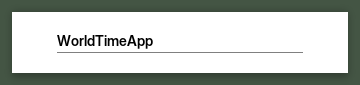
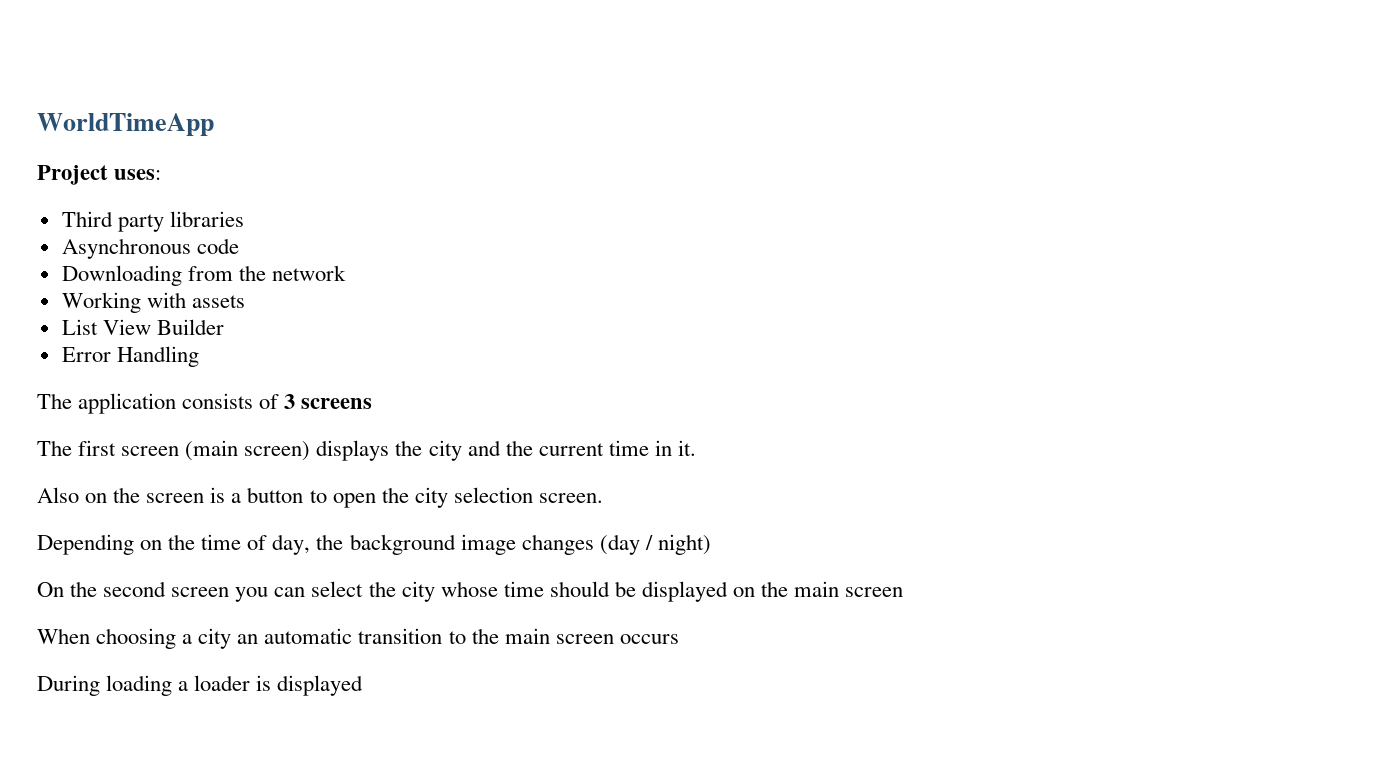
+ Project uses:
+ Third party libraries
+ Asynchronous code
+ Downloading from the network
+ Working with assets
+ List View Builder
+ Error Handling
+ The application consists of 3 screens
+ The first screen (main screen) displays the city and the current time in it.
+ Also on the screen is a button to open the city selection screen.
+ Depending on the time of day, the background image changes (day / night)
+ On the second screen you can select the city whose time should be displayed on the main screen
+ When choosing a city an automatic transition to the main screen occurs
+ During loading a loader is displayed

